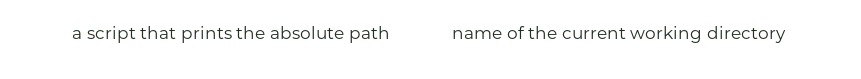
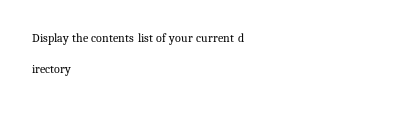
- a script that prints the absolute path name of the current working directory
+ Display the contents list of your current d
+ irectory

